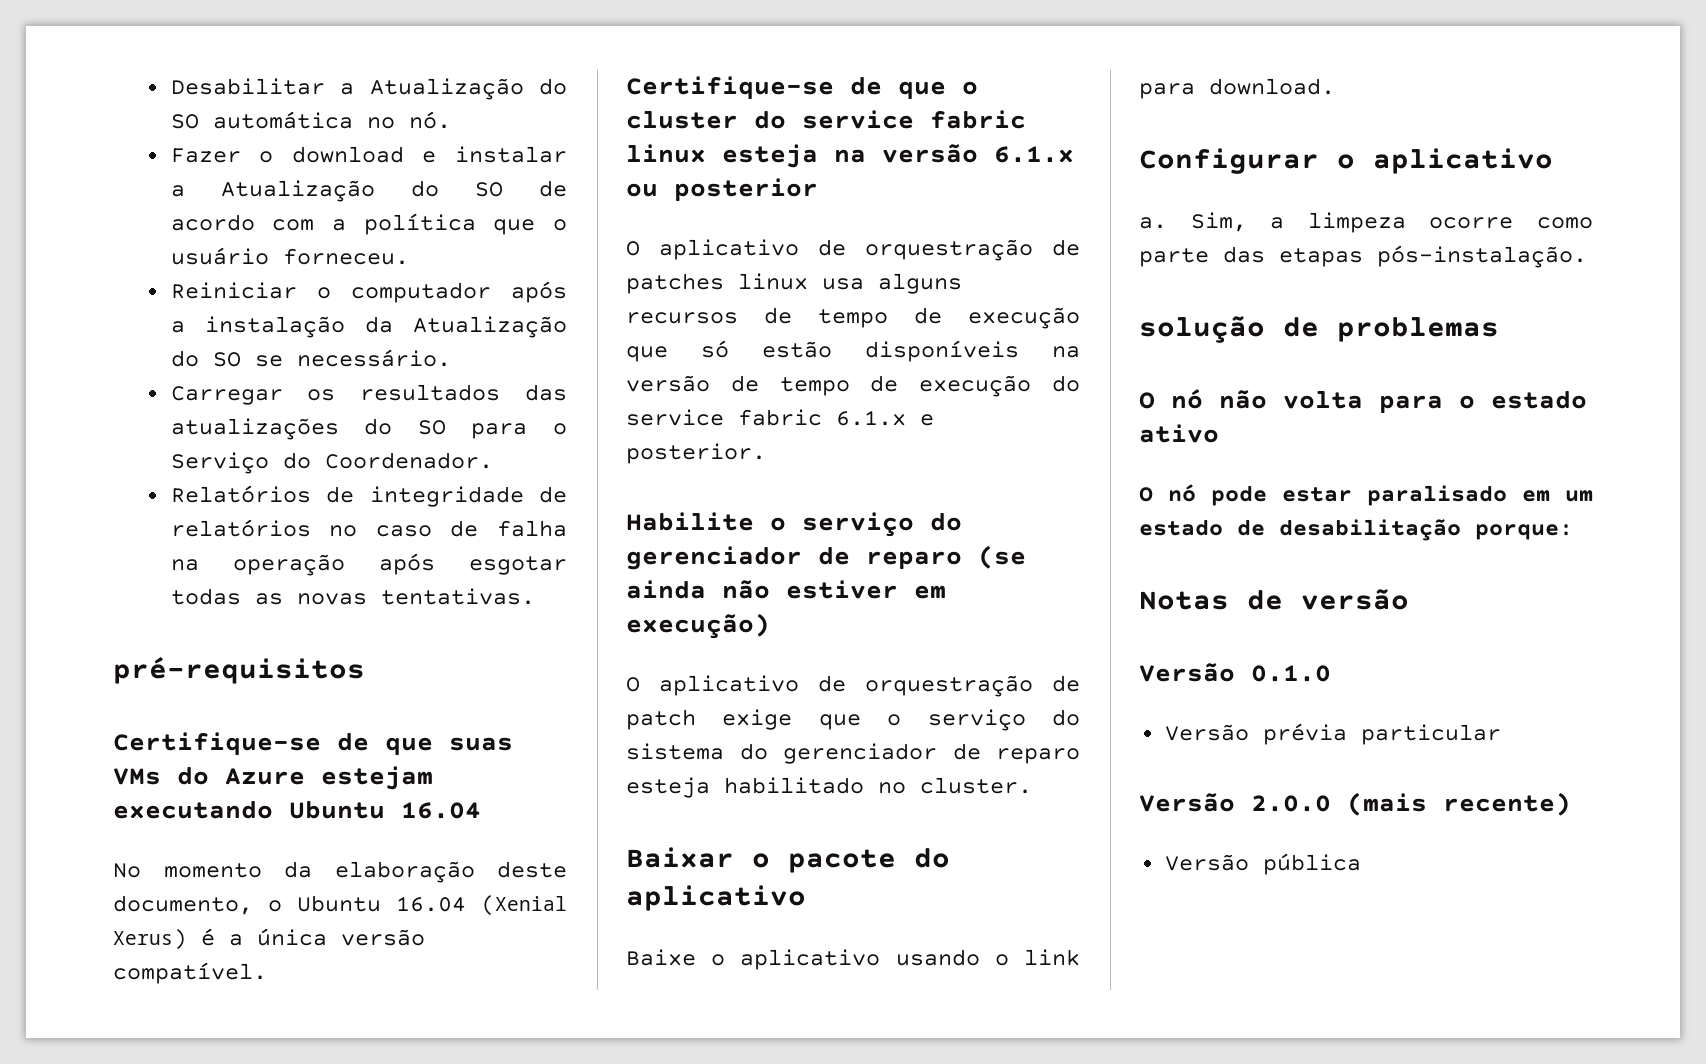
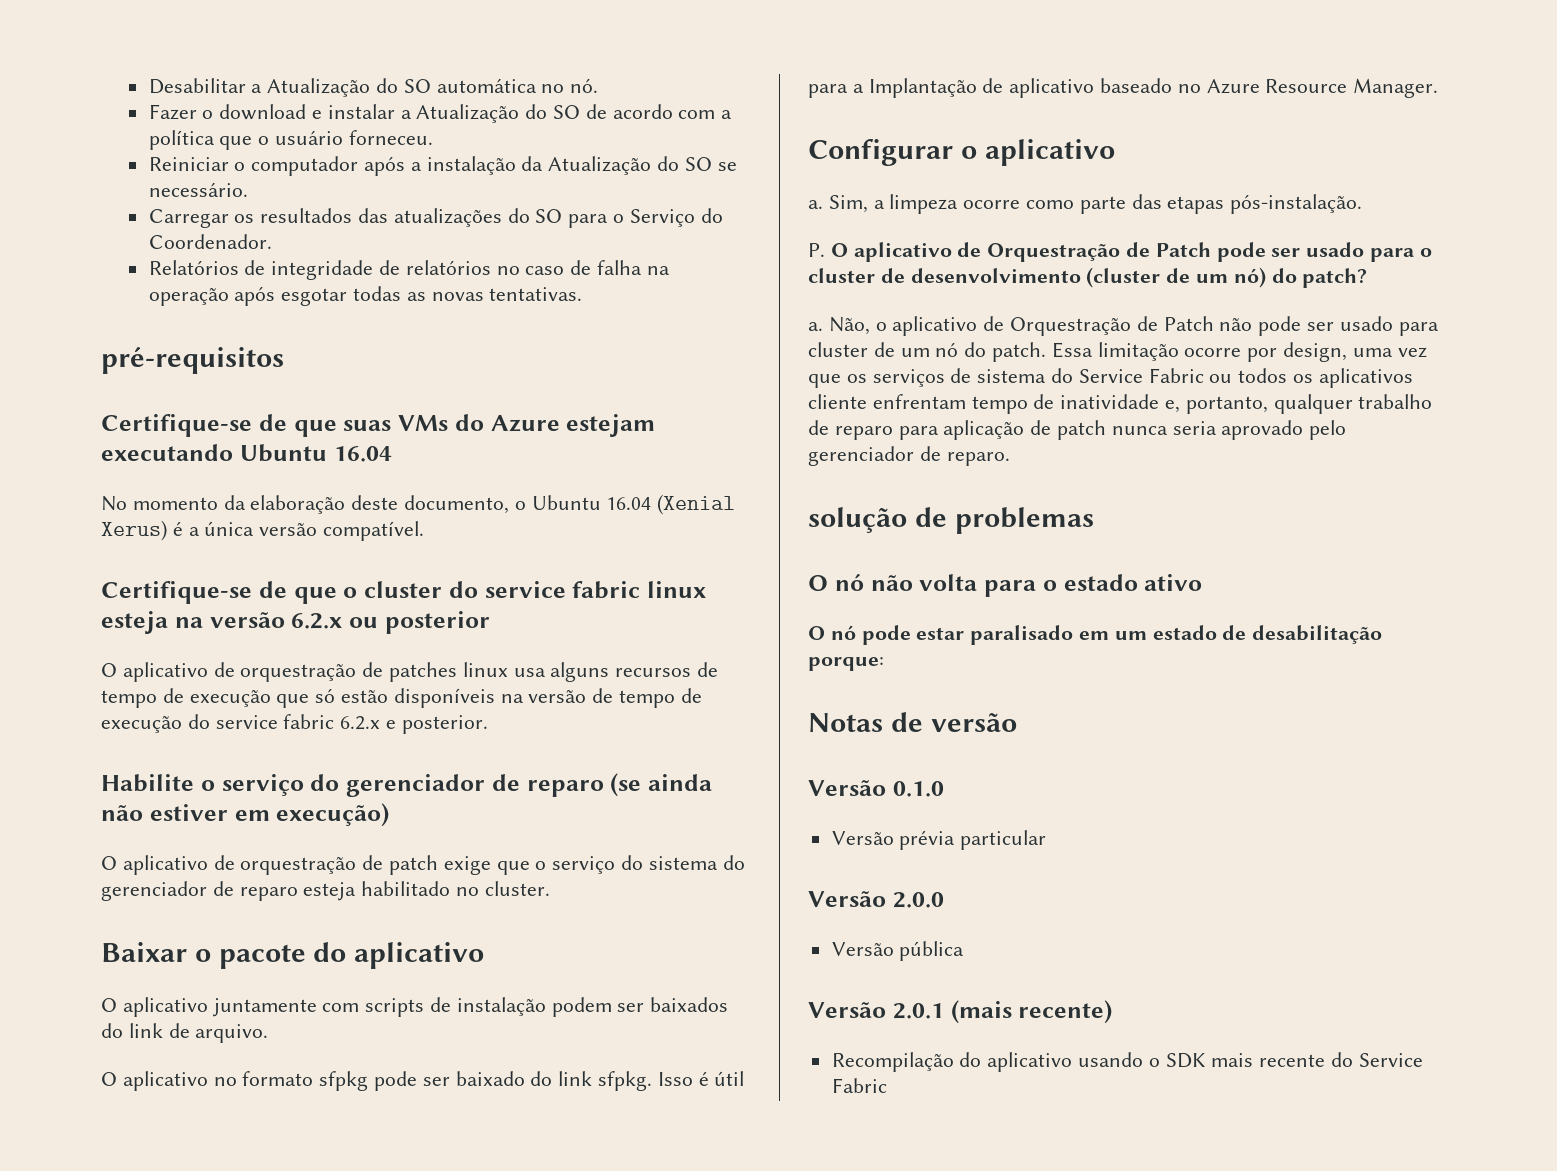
- Certifique-se de que o cluster do service fabric linux esteja na versão 6.1.x ou posterior
+ Certifique-se de que o cluster do service fabric linux esteja na versão 6.2.x ou posterior
- O aplicativo de orquestração de patches linux usa alguns recursos de tempo de execução que só estão disponíveis na versão de tempo de execução do service fabric 6.1.x e posterior.
+ O aplicativo de orquestração de patches linux usa alguns recursos de tempo de execução que só estão disponíveis na versão de tempo de execução do service fabric 6.2.x e posterior.
- Baixe o aplicativo usando o link para download.
+ O aplicativo juntamente com scripts de instalação podem ser baixados do link de arquivo.
+ O aplicativo no formato sfpkg pode ser baixado do link sfpkg. Isso é útil para a Implantação de aplicativo baseado no Azure Resource Manager.
+ P. O aplicativo de Orquestração de Patch pode ser usado para o cluster de desenvolvimento (cluster de um nó) do patch?
+ a. Não, o aplicativo de Orquestração de Patch não pode ser usado para cluster de um nó do patch. Essa limitação ocorre por design, uma vez que os serviços de sistema do Service Fabric ou todos os aplicativos cliente enfrentam tempo de inatividade e, portanto, qualquer trabalho de reparo para aplicação de patch nunca seria aprovado pelo gerenciador de reparo.
- Versão 2.0.0 (mais recente)
+ Versão 2.0.0
  Versão pública
+ Versão 2.0.1 (mais recente)
+ Recompilação do aplicativo usando o SDK mais recente do Service Fabric

